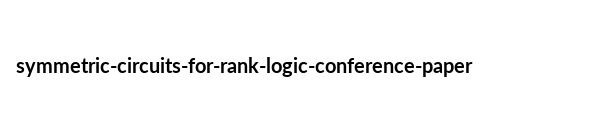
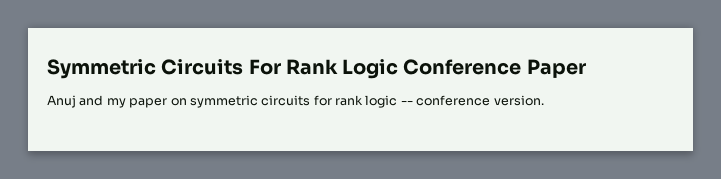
- symmetric-circuits-for-rank-logic-conference-paper
+ Symmetric Circuits For Rank Logic Conference Paper
+ Anuj and my paper on symmetric circuits for rank logic -- conference version.

